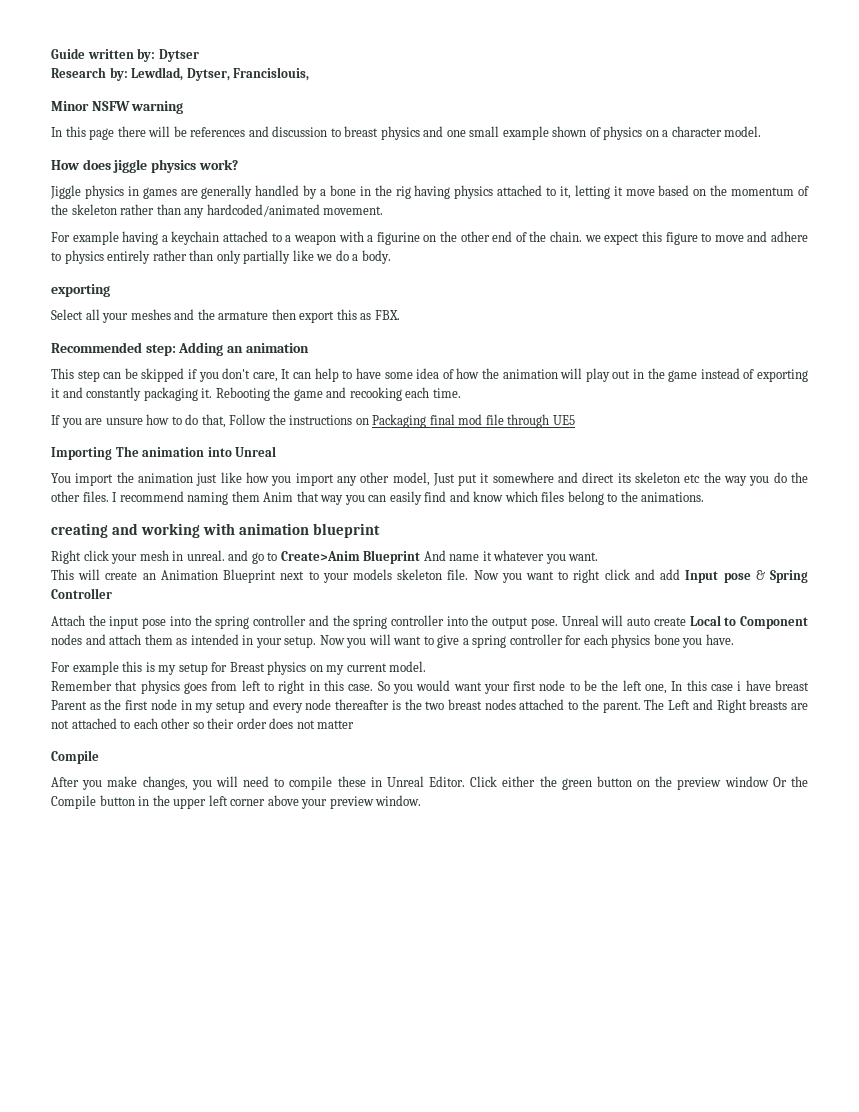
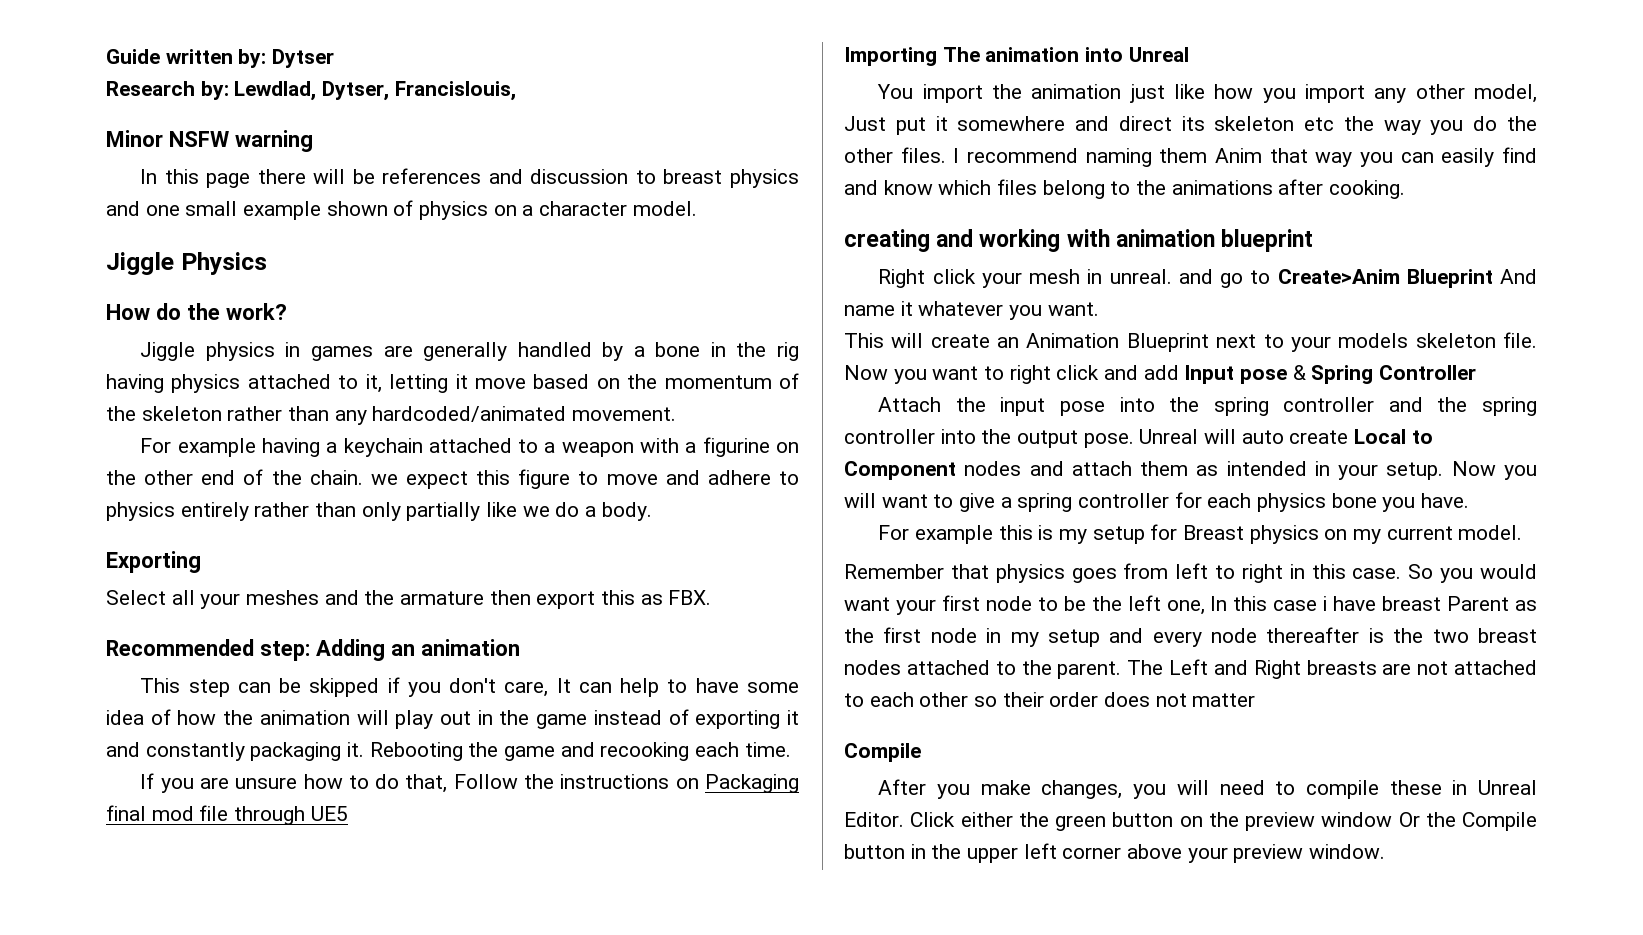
+ Jiggle Physics
- How does jiggle physics work?
+ How do the work?
  For example having a keychain attached to a weapon with a figurine on the other end of the chain. we expect this figure to move and adhere to physics entirely rather than only partially like we do a body.
- exporting
+ Exporting
- I recommend naming them Anim that way you can easily find and know which files belong to the animations.
+ I recommend naming them Anim that way you can easily find and know which files belong to the animations after cooking.

